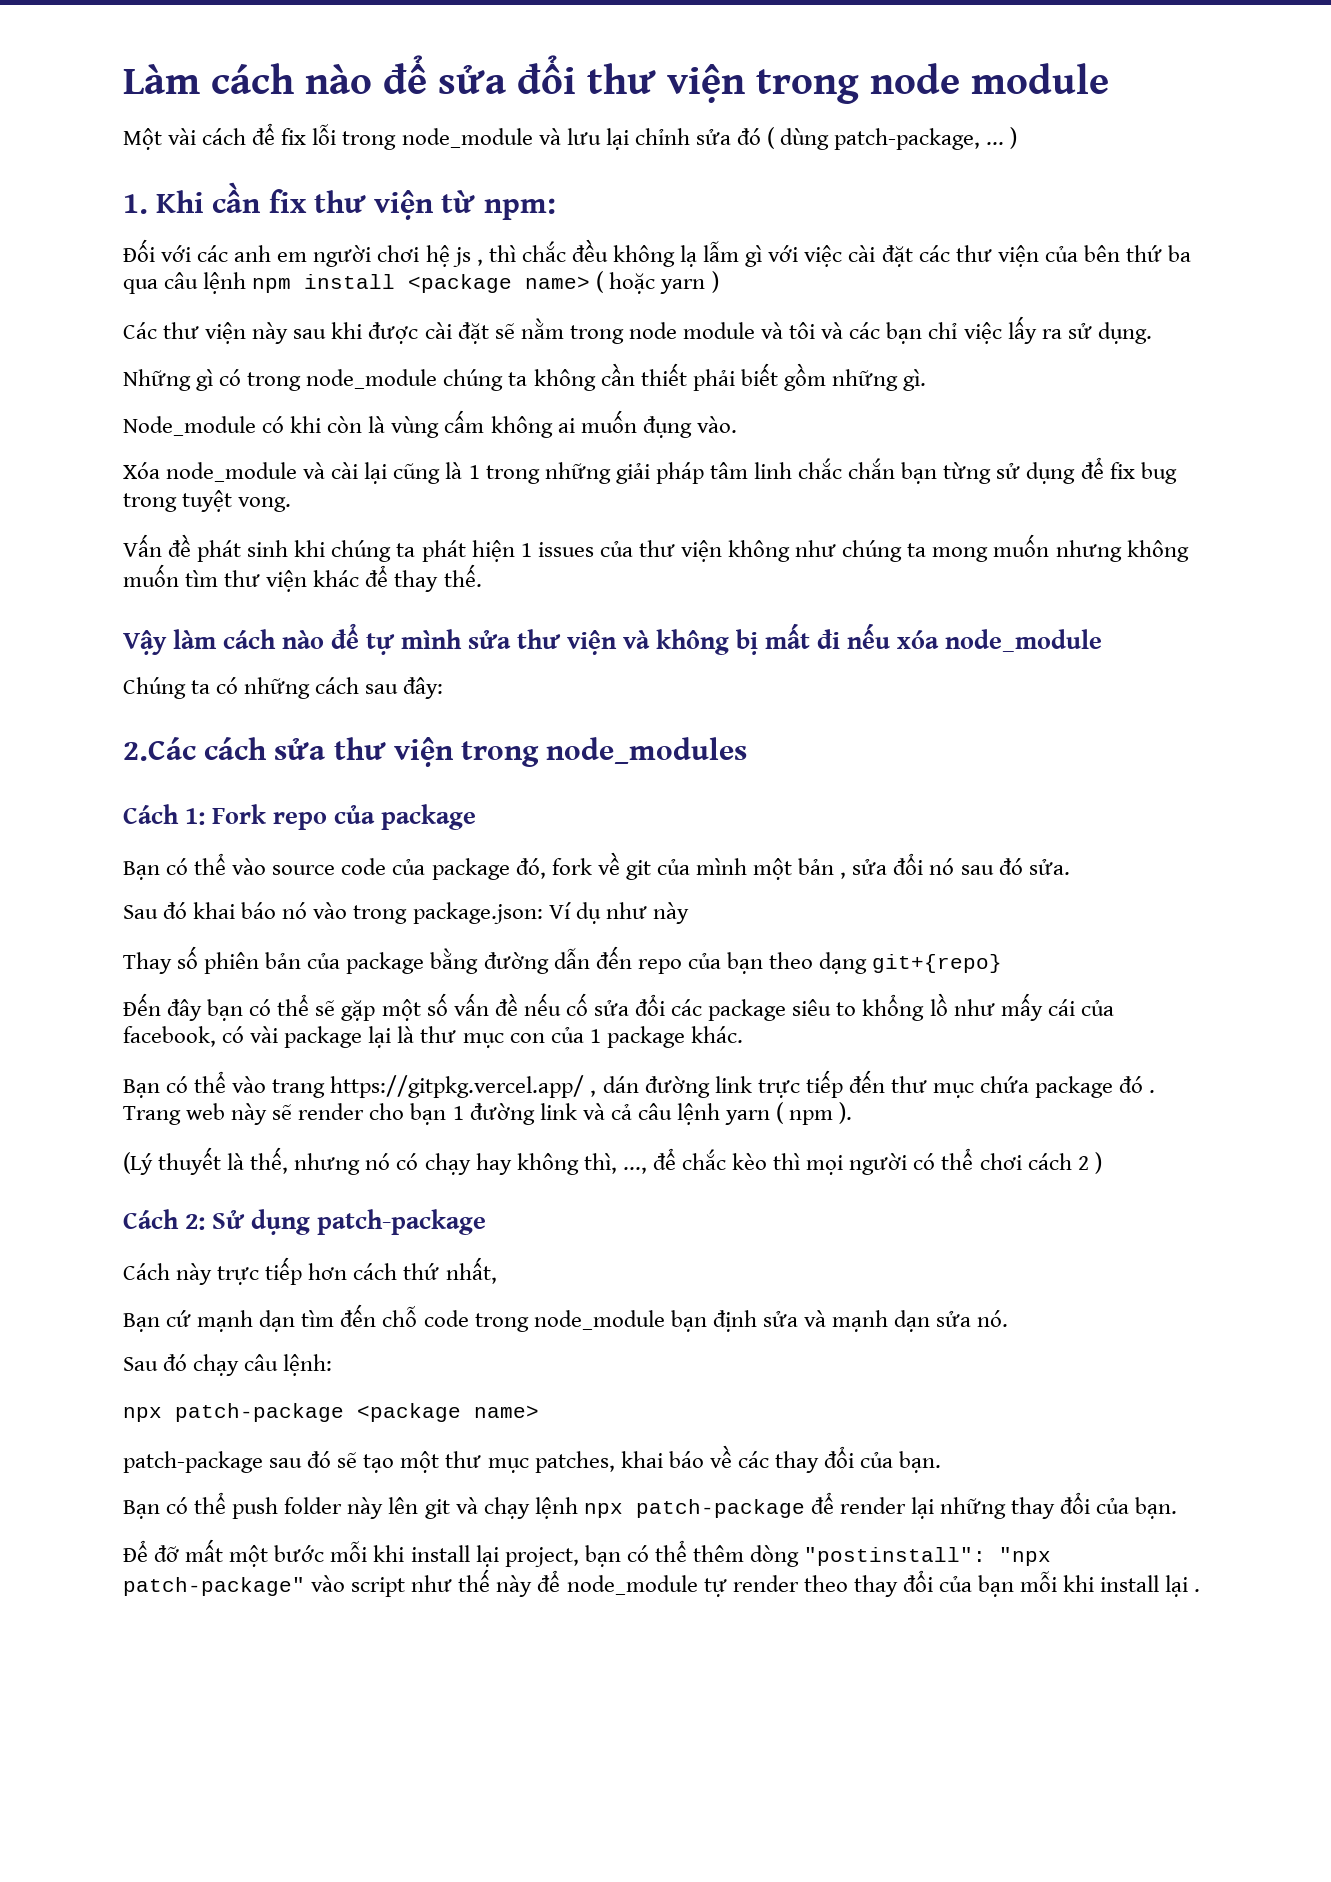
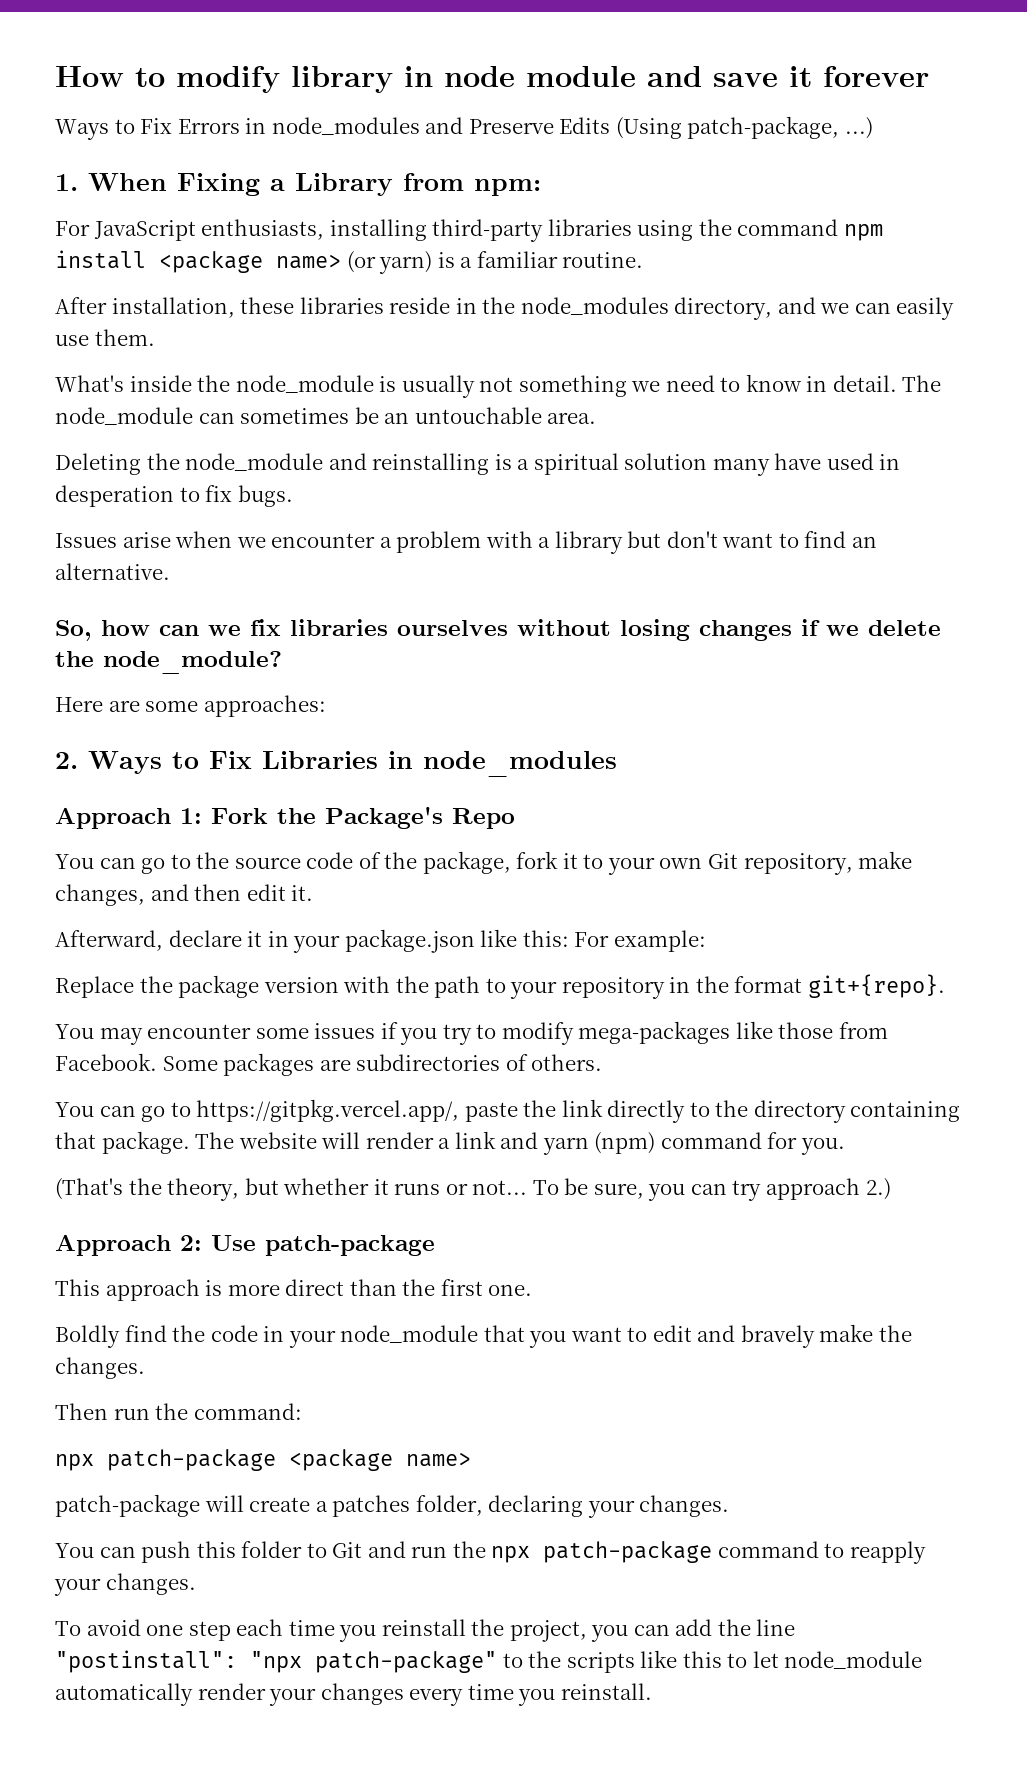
- Làm cách nào để sửa đổi thư viện trong node module
- Một vài cách để fix lỗi trong node_module và lưu lại chỉnh sửa đó ( dùng patch-package, ... )
- 1. Khi cần fix thư viện từ npm:
- Đối với các anh em người chơi hệ js , thì chắc đều không lạ lẫm gì với việc cài đặt các thư viện của bên thứ ba qua câu lệnh npm install <package name> ( hoặc yarn )
- Các thư viện này sau khi được cài đặt sẽ nằm trong node module và tôi và các bạn chỉ việc lấy ra sử dụng.
- Những gì có trong node_module chúng ta không cần thiết phải biết gồm những gì.
- Node_module có khi còn là vùng cấm không ai muốn đụng vào.
- Xóa node_module và cài lại cũng là 1 trong những giải pháp tâm linh chắc chắn bạn từng sử dụng để fix bug trong tuyệt vong.
- Vấn đề phát sinh khi chúng ta phát hiện 1 issues của thư viện không như chúng ta mong muốn nhưng không muốn tìm thư viện khác để thay thế.
- Vậy làm cách nào để tự mình sửa thư viện và không bị mất đi nếu xóa node_module
- Chúng ta có những cách sau đây:
- 2.Các cách sửa thư viện trong node_modules
+ How to modify library in node module and save it forever
+ Ways to Fix Errors in node_modules and Preserve Edits (Using patch-package, ...)
+ 1. When Fixing a Library from npm:
+ For JavaScript enthusiasts, installing third-party libraries using the command npm install <package name> (or yarn) is a familiar routine.
+ After installation, these libraries reside in the node_modules directory, and we can easily use them.
+ What's inside the node_module is usually not something we need to know in detail. The node_module can sometimes be an untouchable area.
+ Deleting the node_module and reinstalling is a spiritual solution many have used in desperation to fix bugs.
+ Issues arise when we encounter a problem with a library but don't want to find an alternative.
+ So, how can we fix libraries ourselves without losing changes if we delete the node_module?
+ Here are some approaches:
+ 2. Ways to Fix Libraries in node_modules
- Cách 1: Fork repo của package
- Bạn có thể vào source code của package đó, fork về git của mình một bản , sửa đổi nó sau đó sửa.
- Sau đó khai báo nó vào trong package.json: Ví dụ như này
- Thay số phiên bản của package bằng đường dẫn đến repo của bạn theo dạng git+{repo}
- Đến đây bạn có thể sẽ gặp một số vấn đề nếu cố sửa đổi các package siêu to khổng lồ như mấy cái của facebook, có vài package lại là thư mục con của 1 package khác.
- Bạn có thể vào trang https://gitpkg.vercel.app/ , dán đường link trực tiếp đến thư mục chứa package đó . Trang web này sẽ render cho bạn 1 đường link và cả câu lệnh yarn ( npm ).
- (Lý thuyết là thế, nhưng nó có chạy hay không thì, ..., để chắc kèo thì mọi người có thể chơi cách 2 )
- Cách 2: Sử dụng patch-package
- Cách này trực tiếp hơn cách thứ nhất,
- Bạn cứ mạnh dạn tìm đến chỗ code trong node_module bạn định sửa và mạnh dạn sửa nó.
- Sau đó chạy câu lệnh:
+ Approach 1: Fork the Package's Repo
+ You can go to the source code of the package, fork it to your own Git repository, make changes, and then edit it.
+ Afterward, declare it in your package.json like this: For example:
+ Replace the package version with the path to your repository in the format git+{repo}.
+ You may encounter some issues if you try to modify mega-packages like those from Facebook. Some packages are subdirectories of others.
+ You can go to https://gitpkg.vercel.app/, paste the link directly to the directory containing that package. The website will render a link and yarn (npm) command for you.
+ (That's the theory, but whether it runs or not... To be sure, you can try approach 2.)
+ Approach 2: Use patch-package
+ This approach is more direct than the first one.
+ Boldly find the code in your node_module that you want to edit and bravely make the changes.
+ Then run the command:
- patch-package sau đó sẽ tạo một thư mục patches, khai báo về các thay đổi của bạn.
- Bạn có thể push folder này lên git và chạy lệnh npx patch-package để render lại những thay đổi của bạn.
- Để đỡ mất một bước mỗi khi install lại project, bạn có thể thêm dòng "postinstall": "npx patch-package" vào script như thế này để node_module tự render theo thay đổi của bạn mỗi khi install lại .
+ patch-package will create a patches folder, declaring your changes.
+ You can push this folder to Git and run the npx patch-package command to reapply your changes.
+ To avoid one step each time you reinstall the project, you can add the line "postinstall": "npx patch-package" to the scripts like this to let node_module automatically render your changes every time you reinstall.

